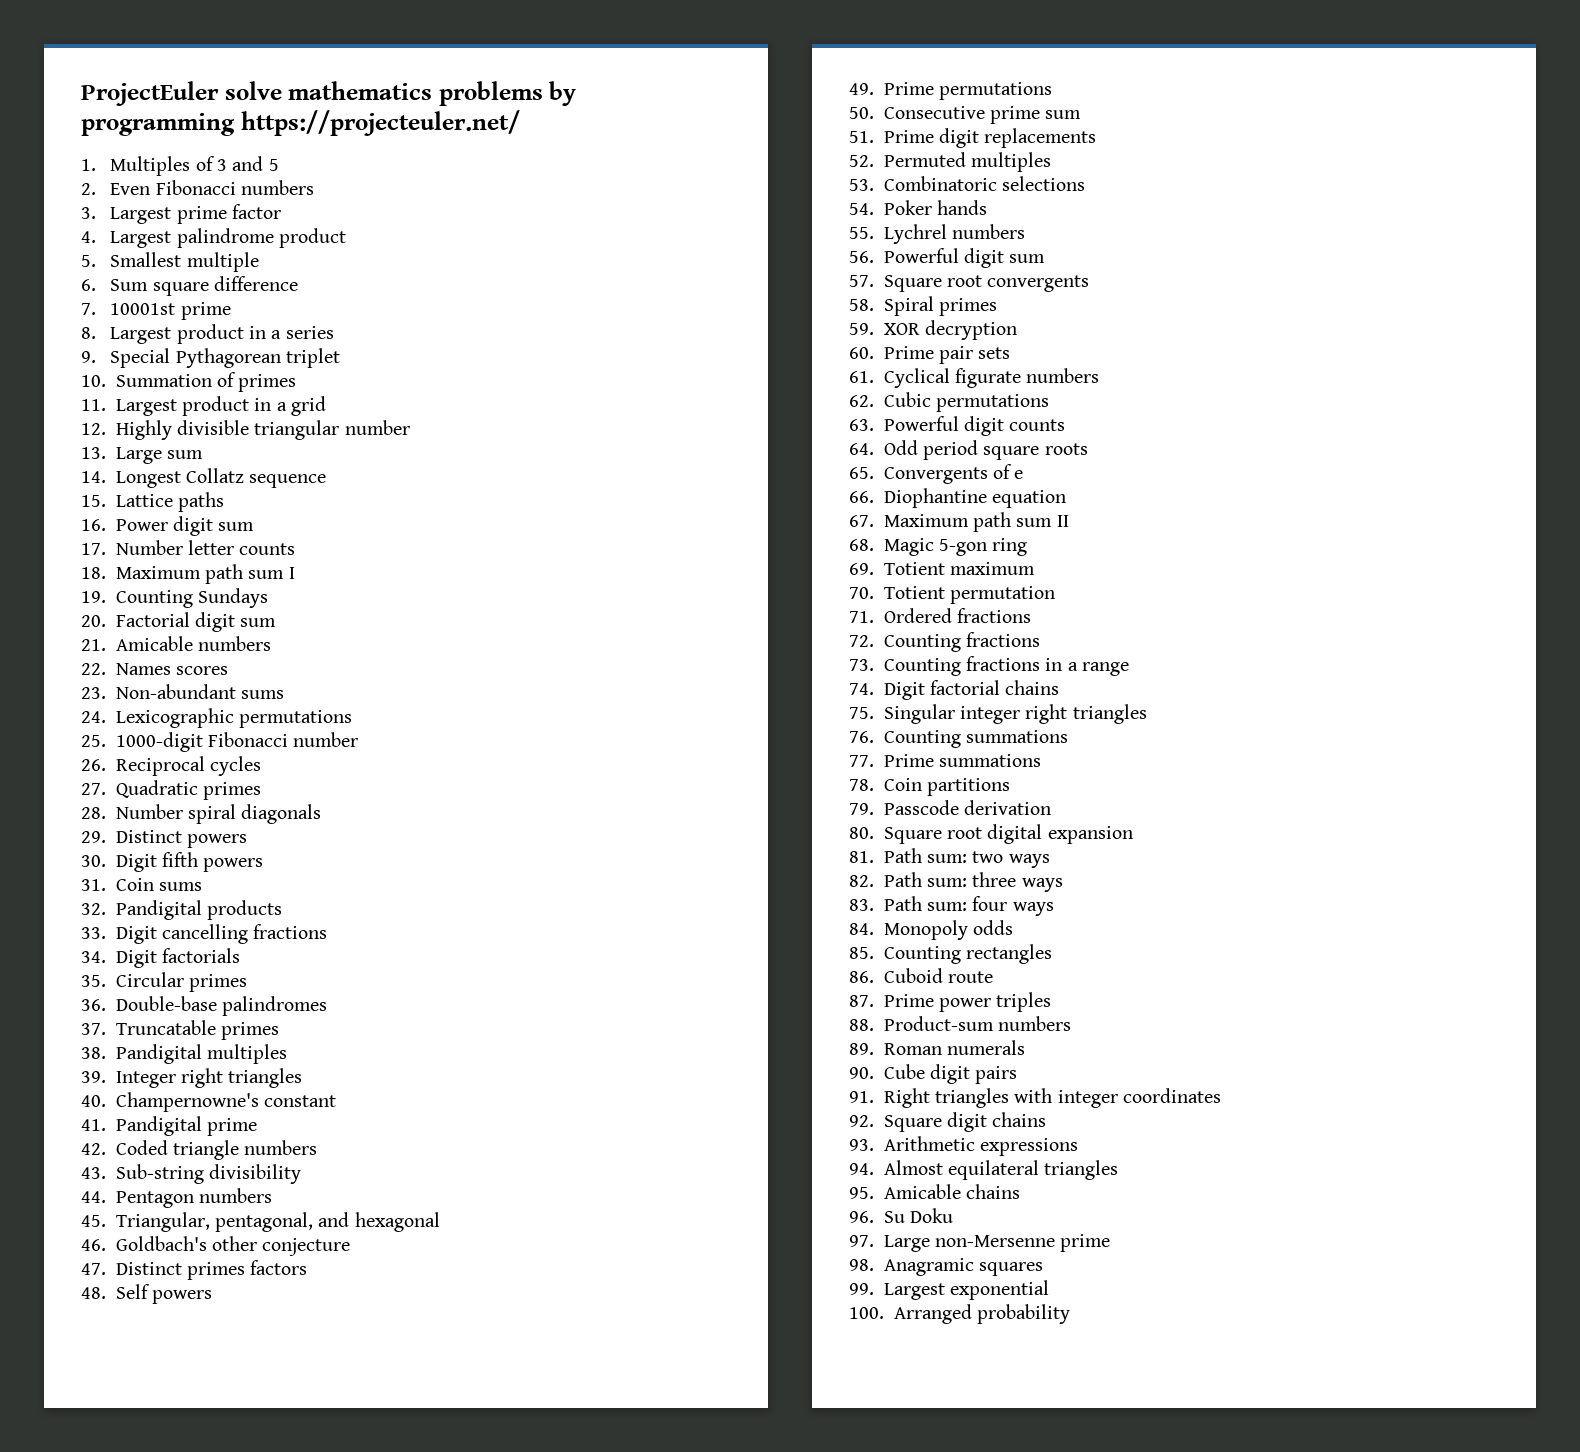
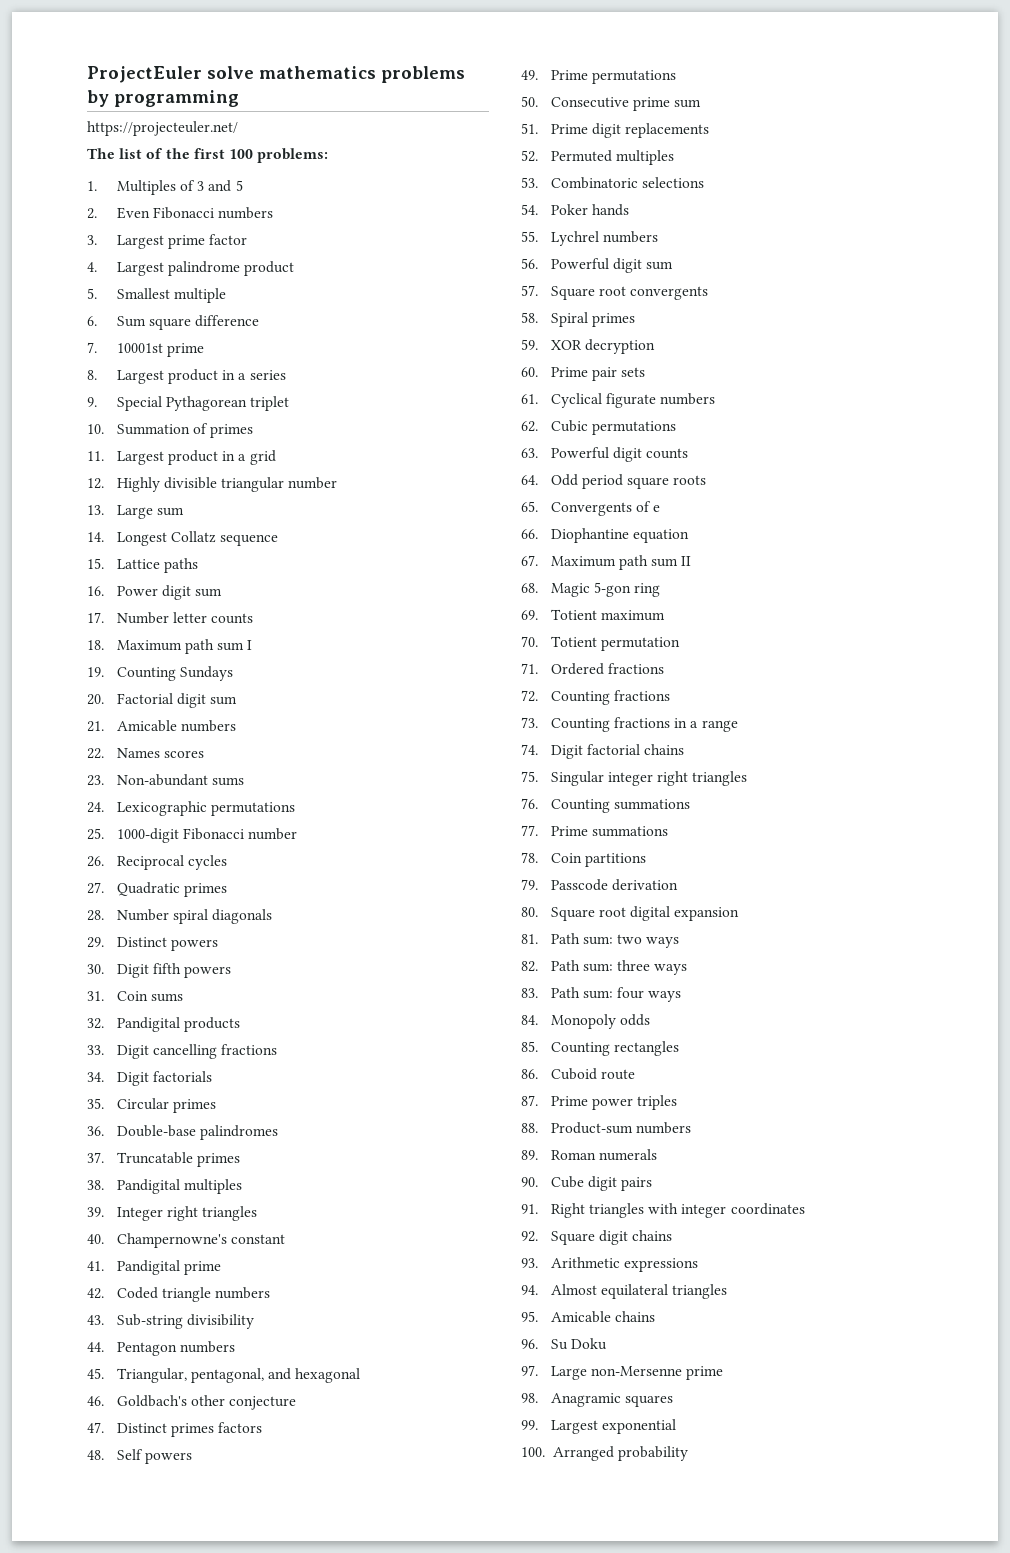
- ProjectEuler solve mathematics problems by programming https://projecteuler.net/
+ ProjectEuler solve mathematics problems by programming
+ https://projecteuler.net/
+ The list of the first 100 problems:

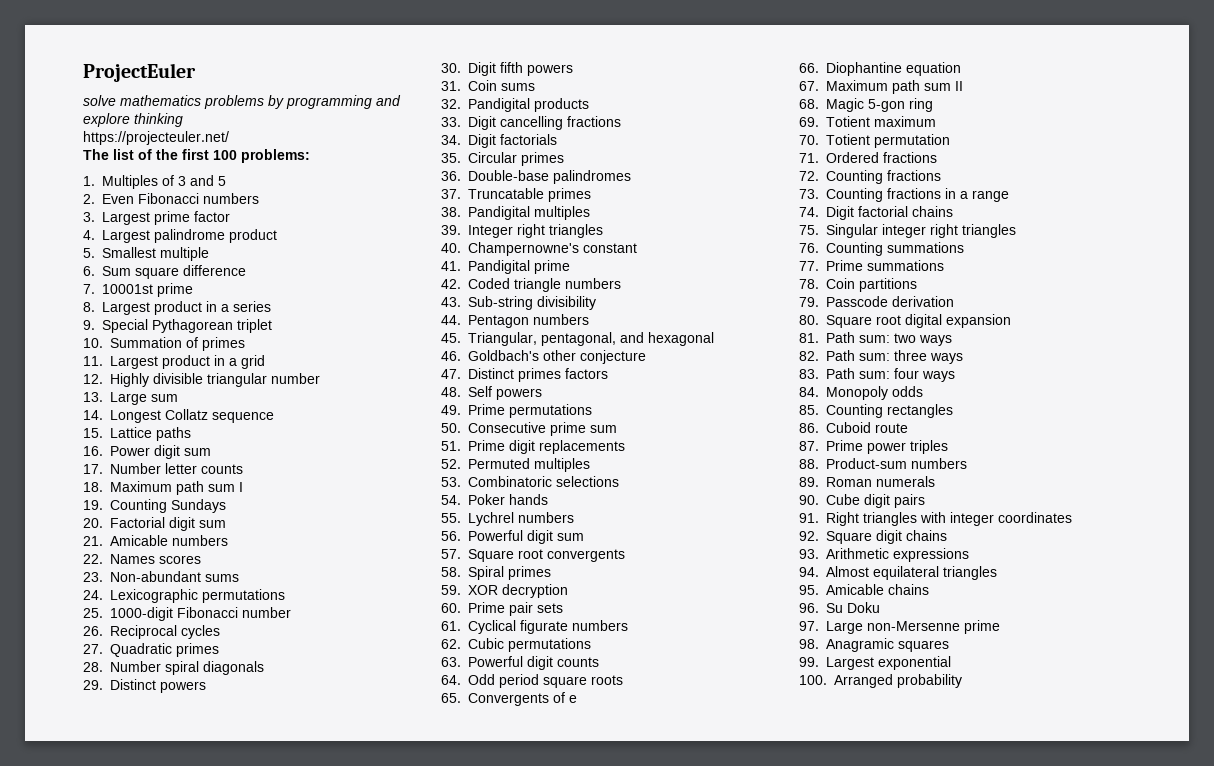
- ProjectEuler solve mathematics problems by programming
+ ProjectEuler
+ solve mathematics problems by programming and explore thinking

